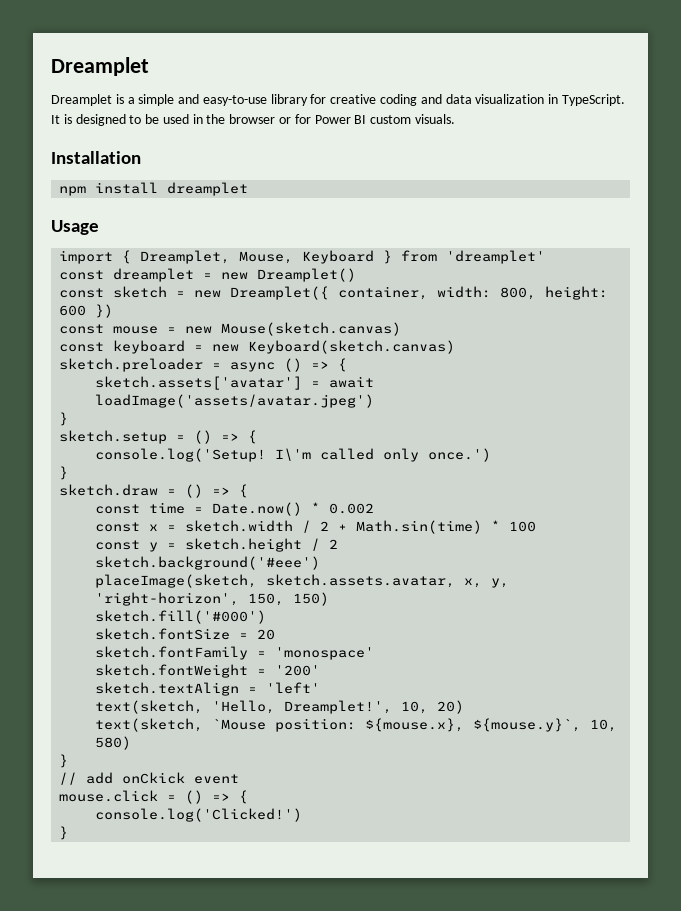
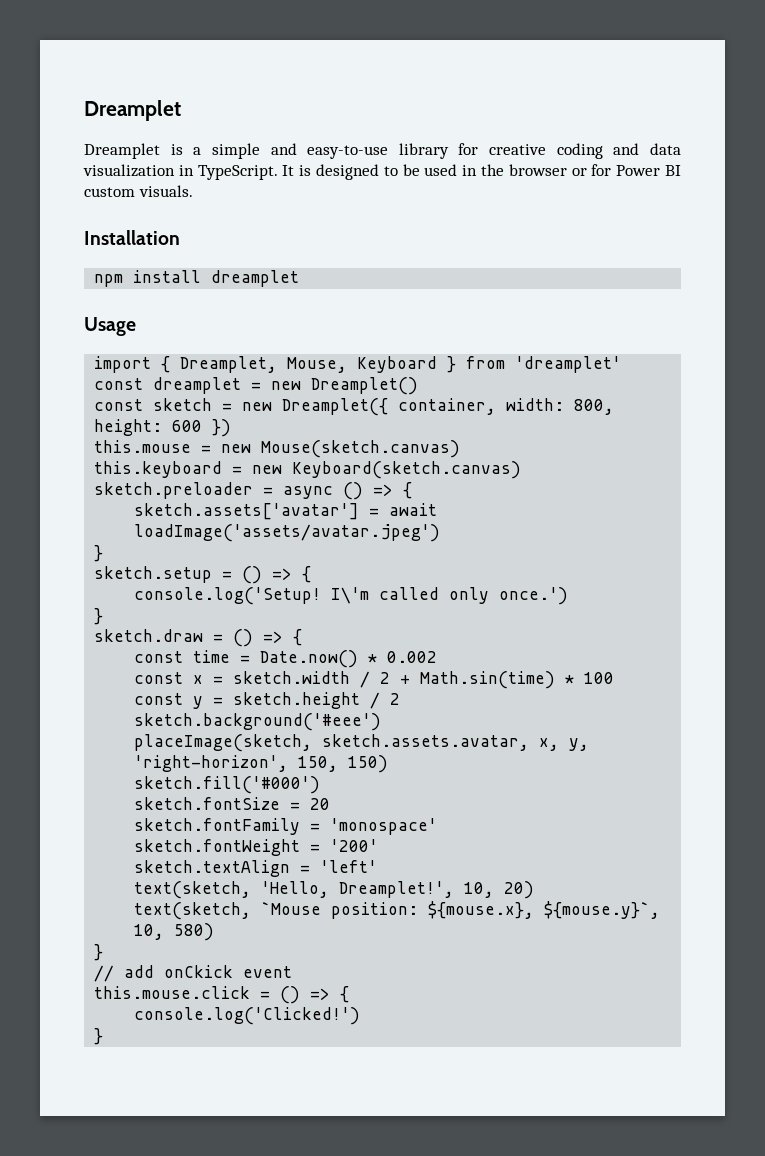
- const mouse = new Mouse(sketch.canvas)
+ this.mouse = new Mouse(sketch.canvas)
- const keyboard = new Keyboard(sketch.canvas)
+ this.keyboard = new Keyboard(sketch.canvas)
- mouse.click = () => {
+ this.mouse.click = () => {

